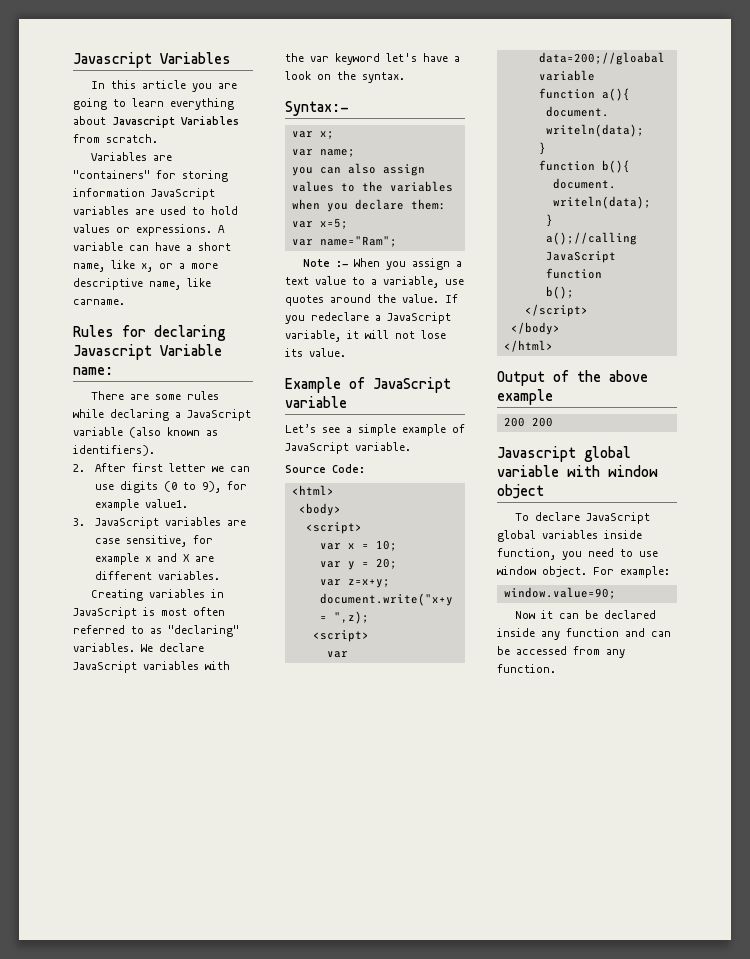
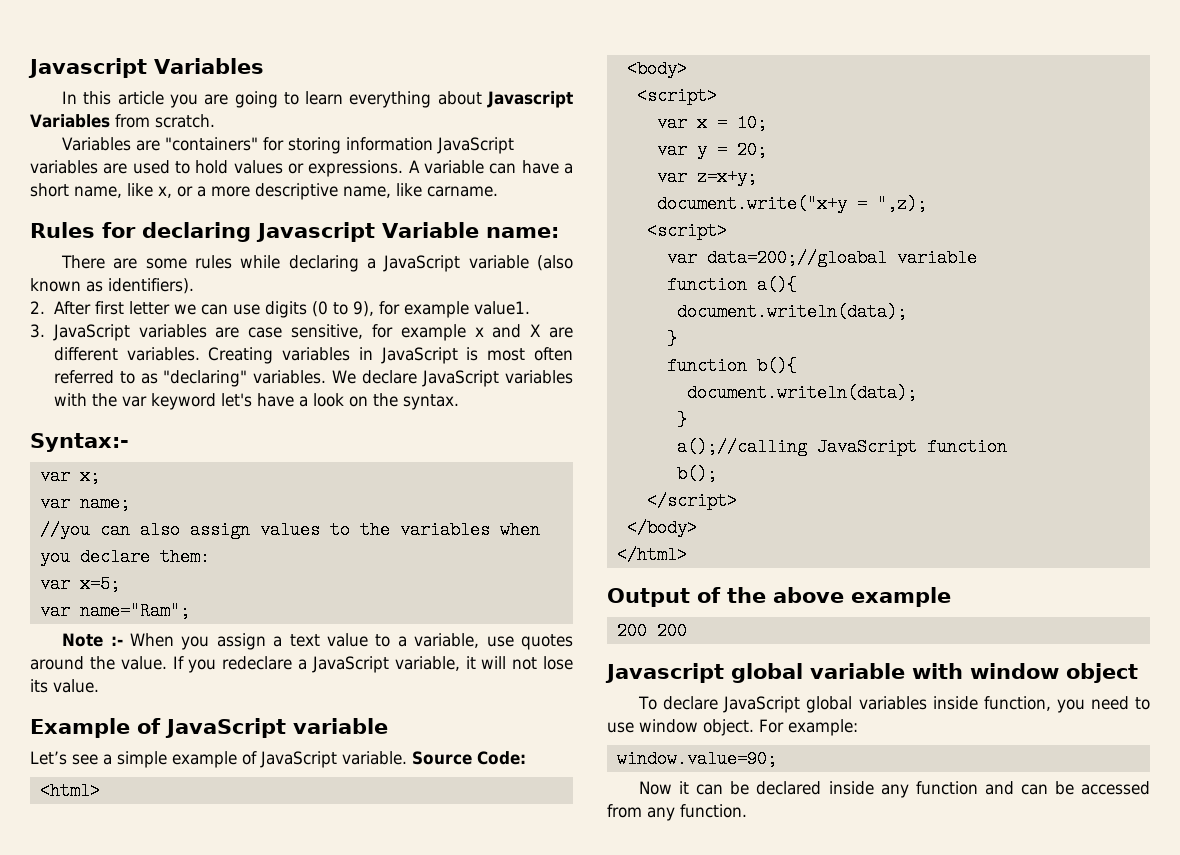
- 3. JavaScript variables are case sensitive, for example x and X are different variables.
- Creating variables in JavaScript is most often referred to as "declaring" variables.
+ 3. JavaScript variables are case sensitive, for example x and X are different variables. Creating variables in JavaScript is most often referred to as "declaring" variables.
- you can also assign values to the variables when you declare them:
+ //you can also assign values to the variables when you declare them:
- Let’s see a simple example of JavaScript variable.
- Source Code:
+ Let’s see a simple example of JavaScript variable. Source Code:

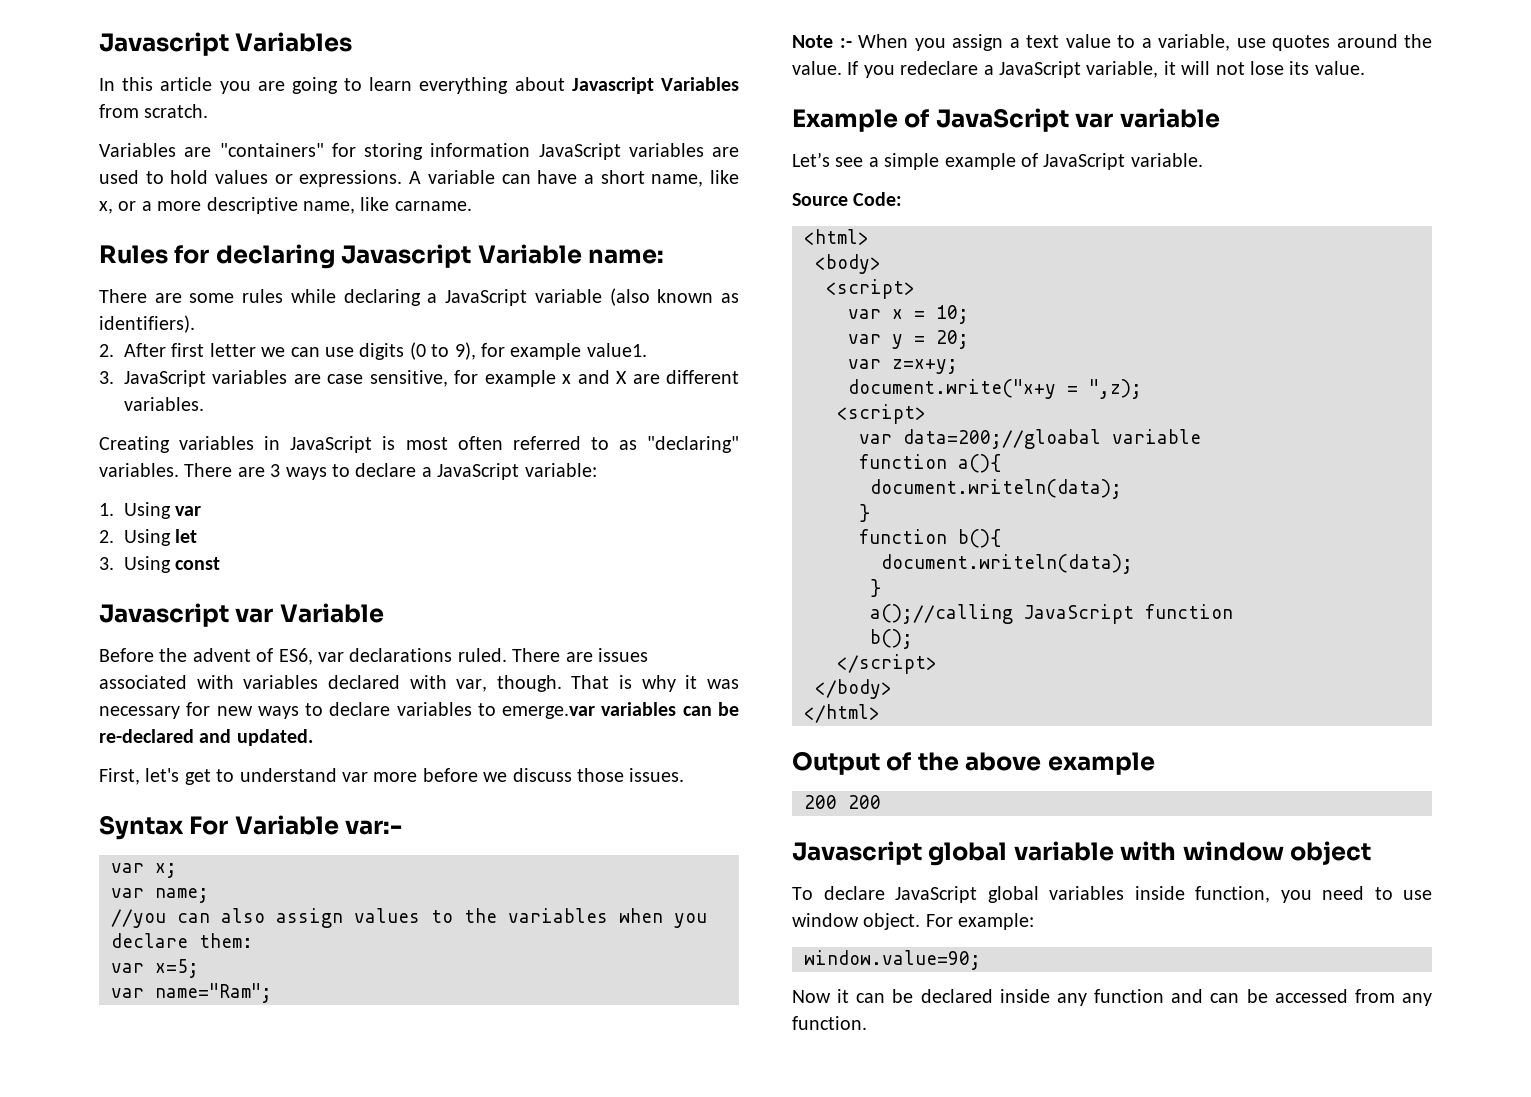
- 3. JavaScript variables are case sensitive, for example x and X are different variables. Creating variables in JavaScript is most often referred to as "declaring" variables.
+ 3. JavaScript variables are case sensitive, for example x and X are different variables.
+ Creating variables in JavaScript is most often referred to as "declaring" variables.
- We declare JavaScript variables with the var keyword let's have a look on the syntax.
- Syntax:-
+ There are 3 ways to declare a JavaScript variable:
+ 1. Using var
+ 2. Using let
+ 3. Using const
+ Javascript var Variable
+ Before the advent of ES6, var declarations ruled. There are issues associated with variables declared with var, though. That is why it was necessary for new ways to declare variables to emerge.var variables can be re-declared and updated.
+ First, let's get to understand var more before we discuss those issues.
+ Syntax For Variable var:-
- Example of JavaScript variable
+ Example of JavaScript var variable
- Let’s see a simple example of JavaScript variable. Source Code:
+ Let’s see a simple example of JavaScript variable.
+ Source Code:

